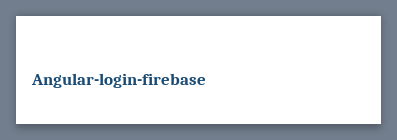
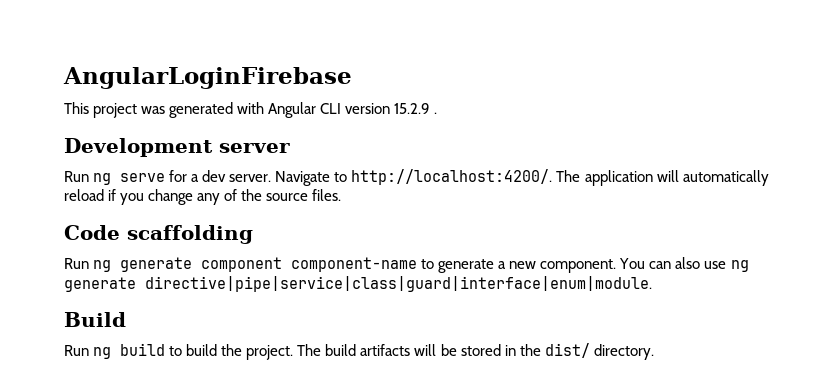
- Angular-login-firebase
+ AngularLoginFirebase
+ This project was generated with Angular CLI version 15.2.9 .
+ Development server
+ Run ng serve for a dev server. Navigate to http://localhost:4200/. The application will automatically reload if you change any of the source files.
+ Code scaffolding
+ Run ng generate component component-name to generate a new component. You can also use ng generate directive|pipe|service|class|guard|interface|enum|module.
+ Build
+ Run ng build to build the project. The build artifacts will be stored in the dist/ directory.

